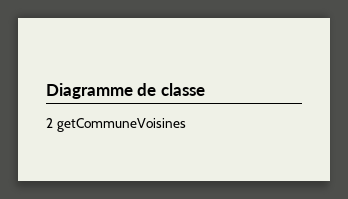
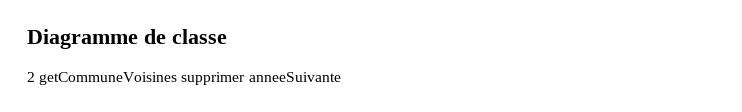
- 2 getCommuneVoisines
+ 2 getCommuneVoisines supprimer anneeSuivante

